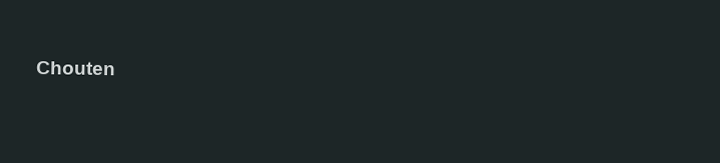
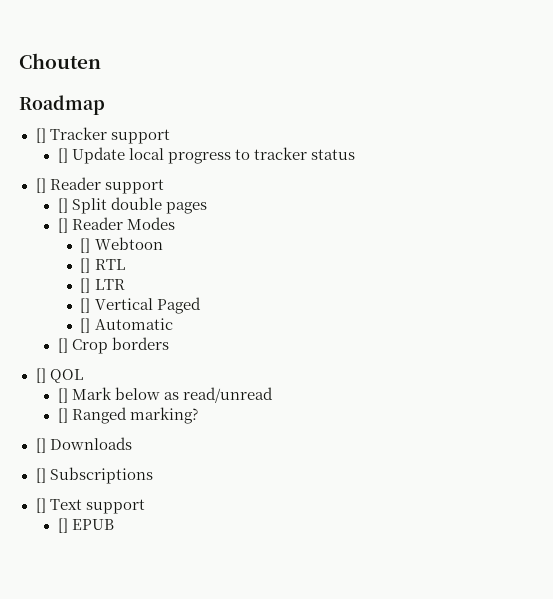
+ Roadmap
+ [] Tracker support
+ [] Update local progress to tracker status
+ [] Reader support
+ [] Split double pages
+ [] Reader Modes
+ [] Webtoon
+ [] RTL
+ [] LTR
+ [] Vertical Paged
+ [] Automatic
+ [] Crop borders
+ [] QOL
+ [] Mark below as read/unread
+ [] Ranged marking?
+ [] Downloads
+ [] Subscriptions
+ [] Text support
+ [] EPUB

